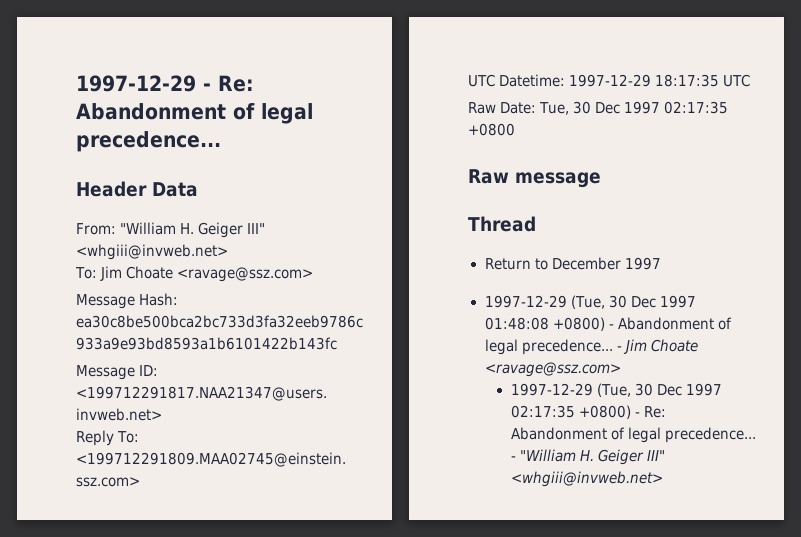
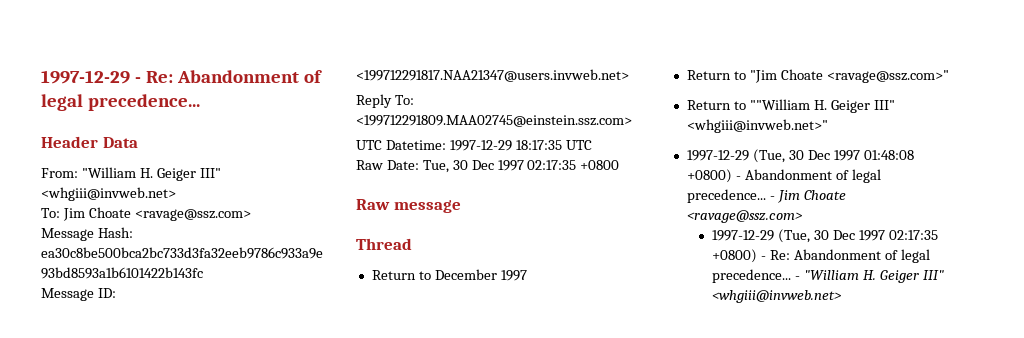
+ Return to "Jim Choate <ravage@ssz.com>"
+ Return to ""William H. Geiger III" <whgiii@invweb.net>"

